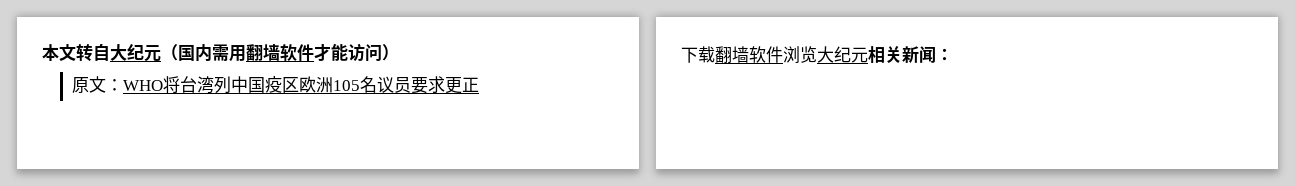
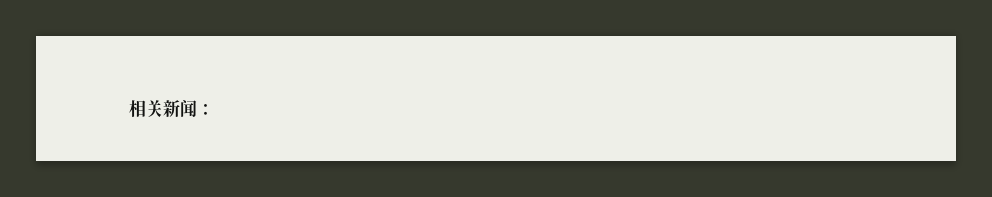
- 本文转自大纪元（国内需用翻墙软件才能访问）
- 原文：WHO将台湾列中国疫区欧洲105名议员要求更正
- 下载翻墙软件浏览大纪元相关新闻：
+ 相关新闻：

